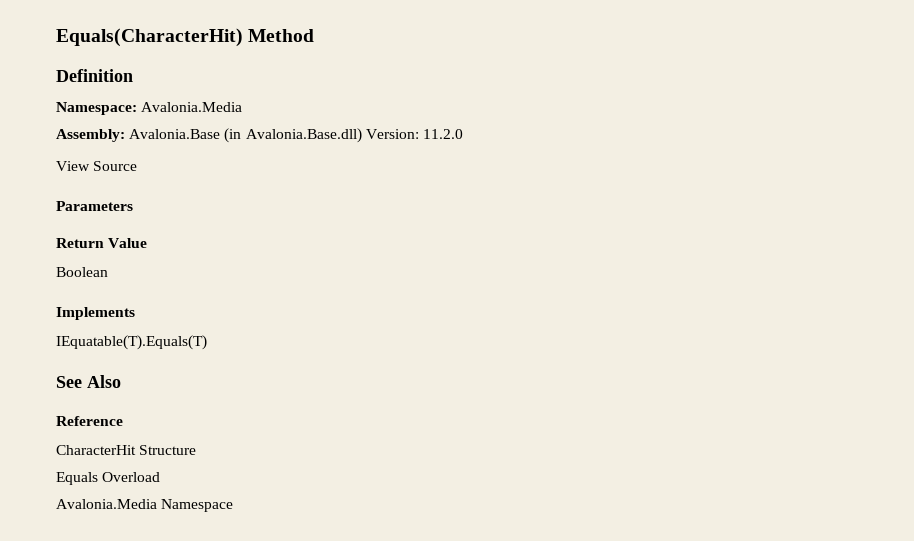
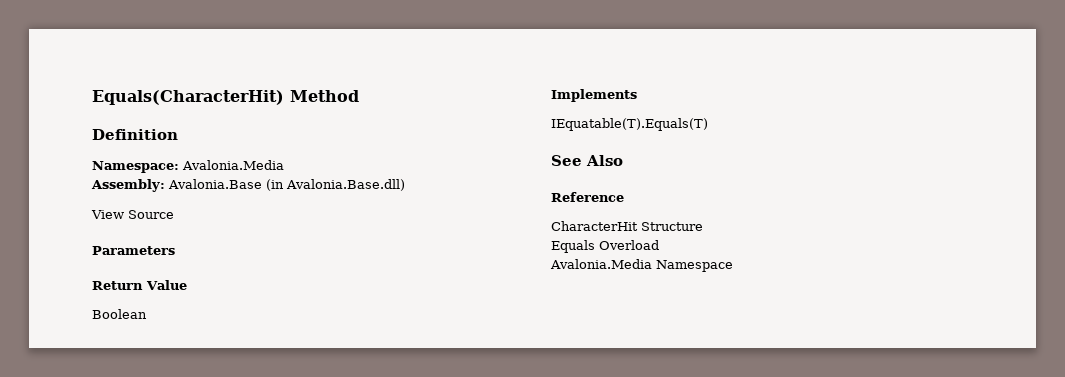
- Assembly: Avalonia.Base (in Avalonia.Base.dll) Version: 11.2.0
+ Assembly: Avalonia.Base (in Avalonia.Base.dll)

